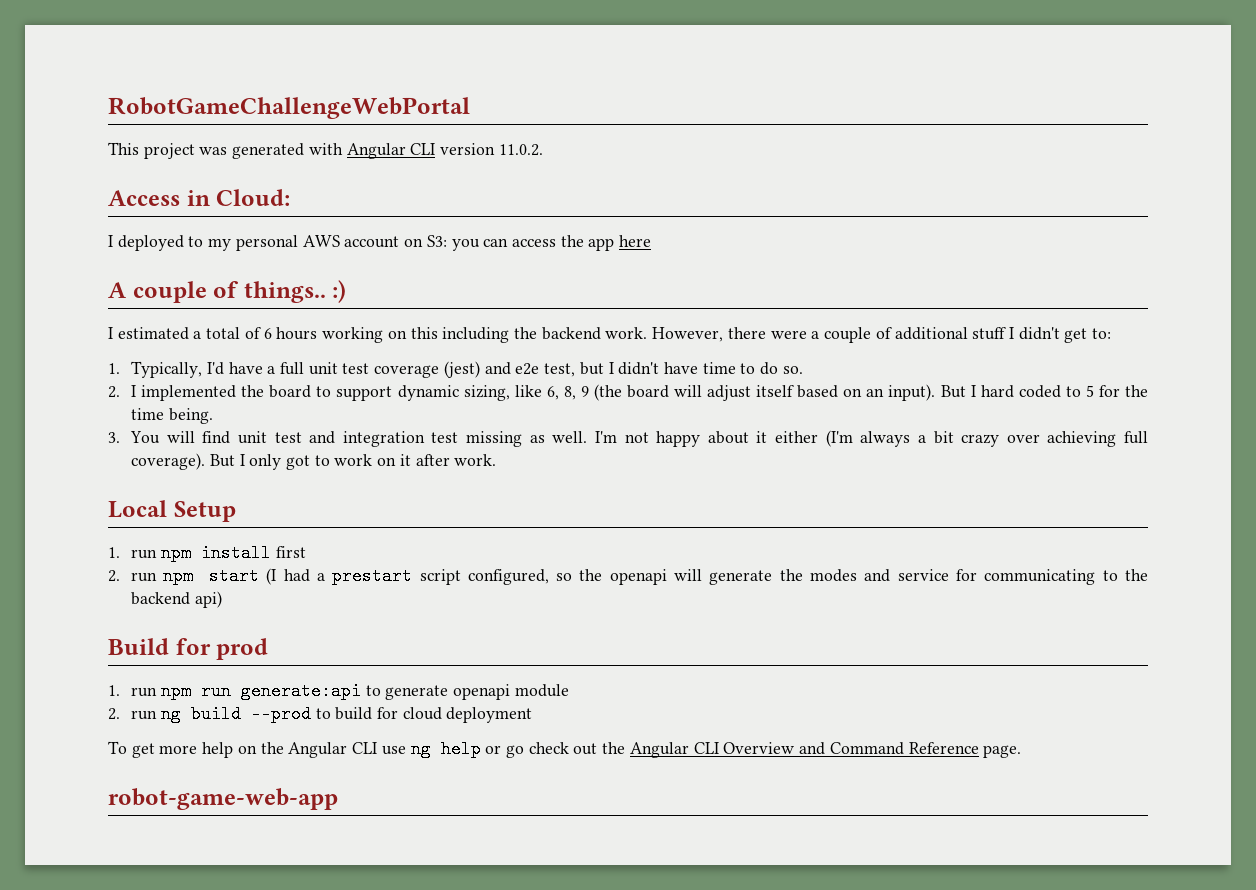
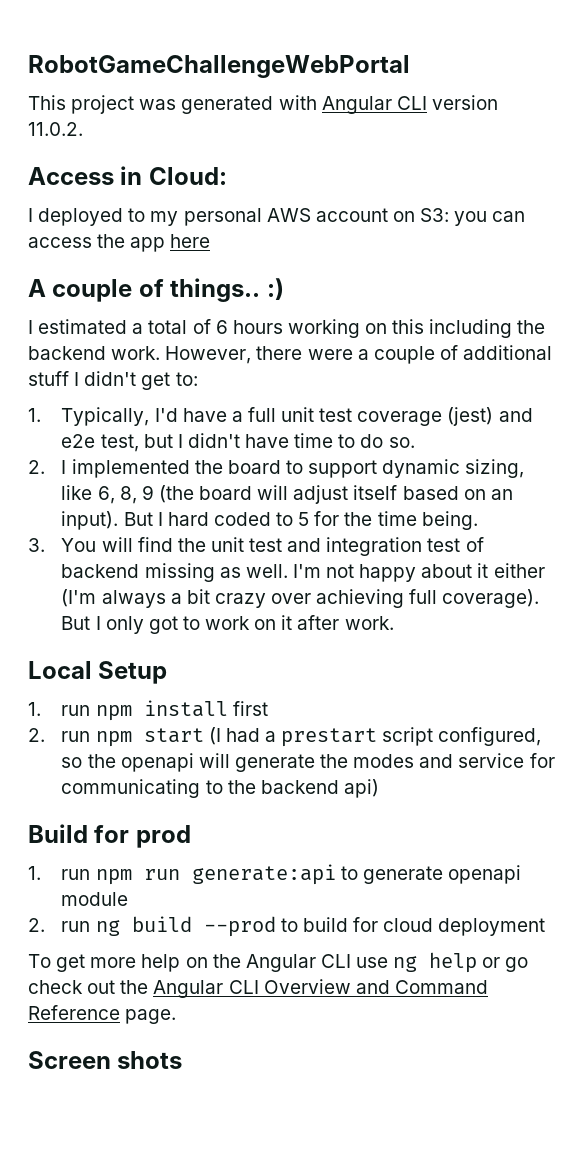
- 3. You will find unit test and integration test missing as well.
+ 3. You will find the unit test and integration test of backend missing as well.
- robot-game-web-app
+ Screen shots

